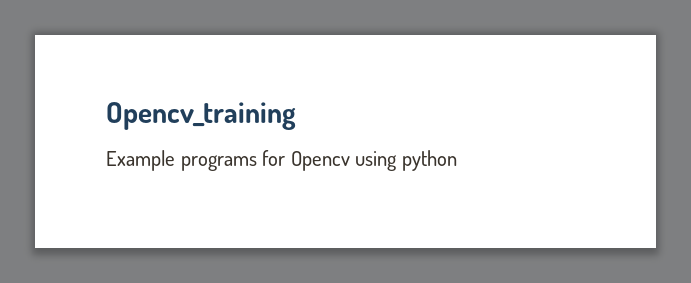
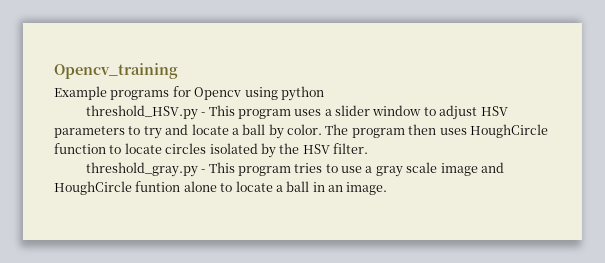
+ threshold_HSV.py - This program uses a slider window to adjust HSV parameters to try and locate a ball by color. The program then uses HoughCircle function to locate circles isolated by the HSV filter.
+ threshold_gray.py - This program tries to use a gray scale image and HoughCircle funtion alone to locate a ball in an image.

